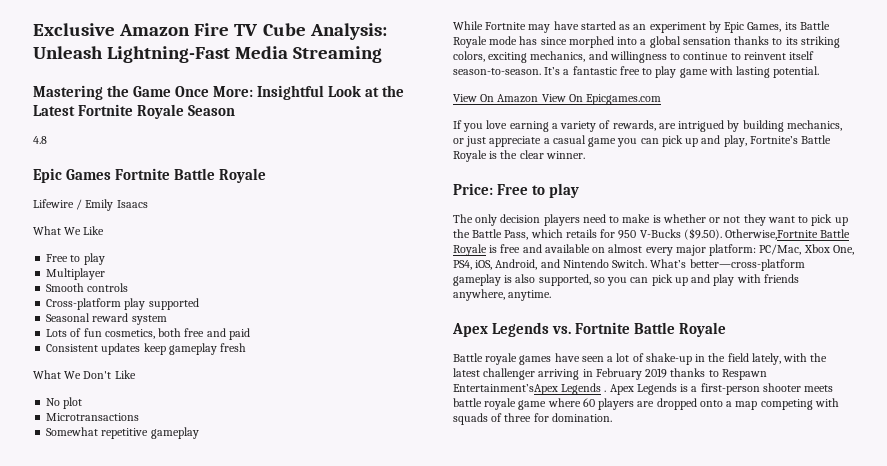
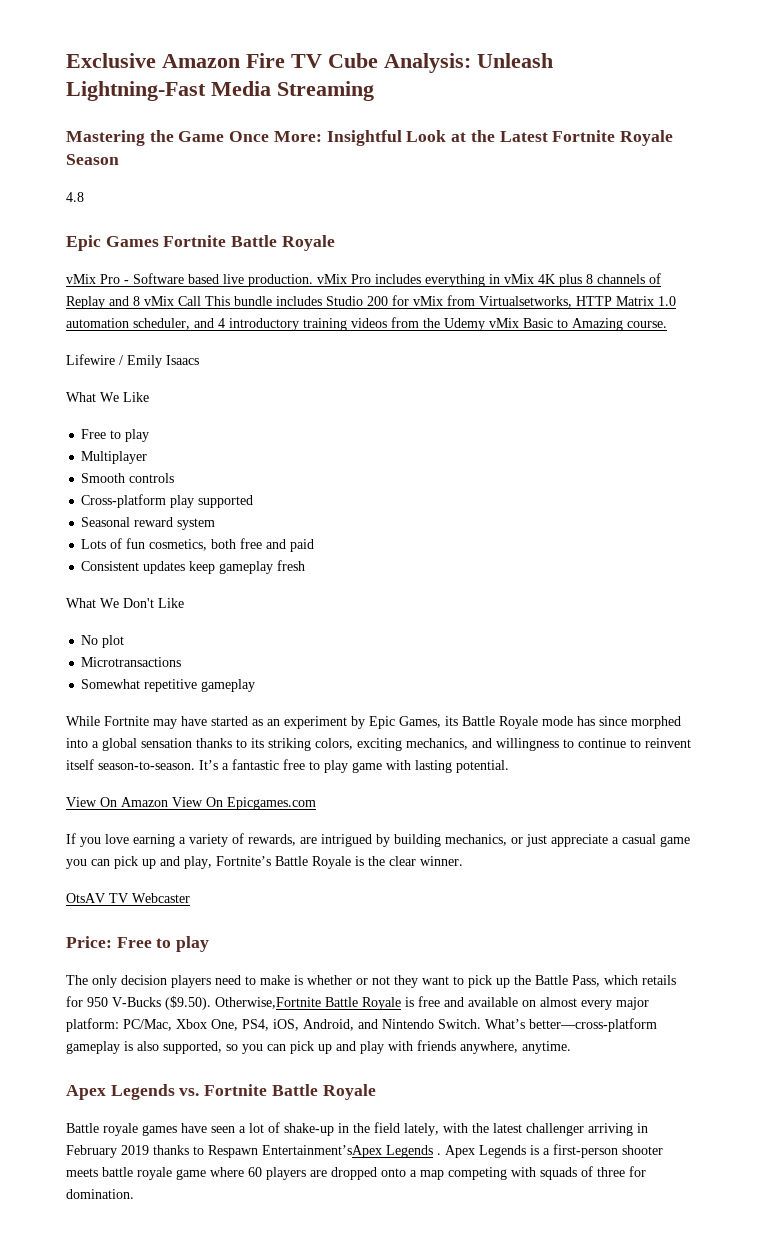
+ vMix Pro - Software based live production. vMix Pro includes everything in vMix 4K plus 8 channels of Replay and 8 vMix Call This bundle includes Studio 200 for vMix from Virtualsetworks, HTTP Matrix 1.0 automation scheduler, and 4 introductory training videos from the Udemy vMix Basic to Amazing course.
+ OtsAV TV Webcaster

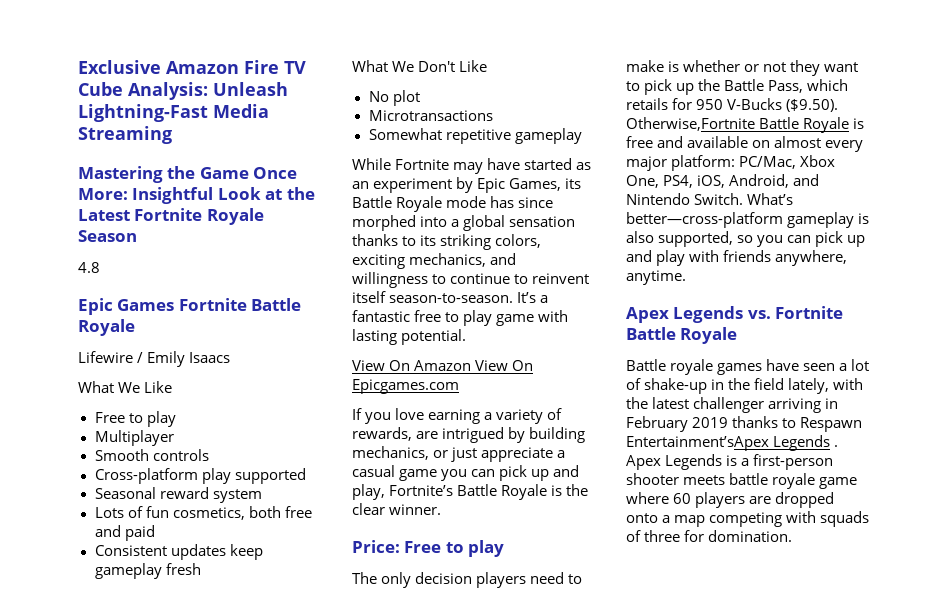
- vMix Pro - Software based live production. vMix Pro includes everything in vMix 4K plus 8 channels of Replay and 8 vMix Call This bundle includes Studio 200 for vMix from Virtualsetworks, HTTP Matrix 1.0 automation scheduler, and 4 introductory training videos from the Udemy vMix Basic to Amazing course.
- OtsAV TV Webcaster

